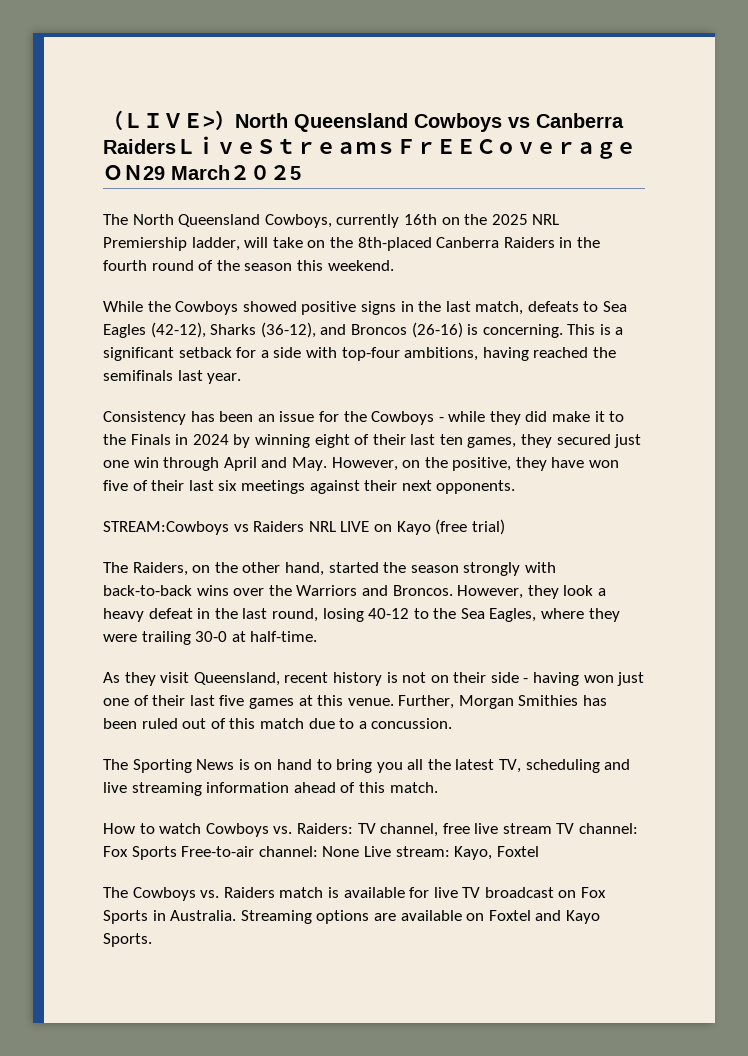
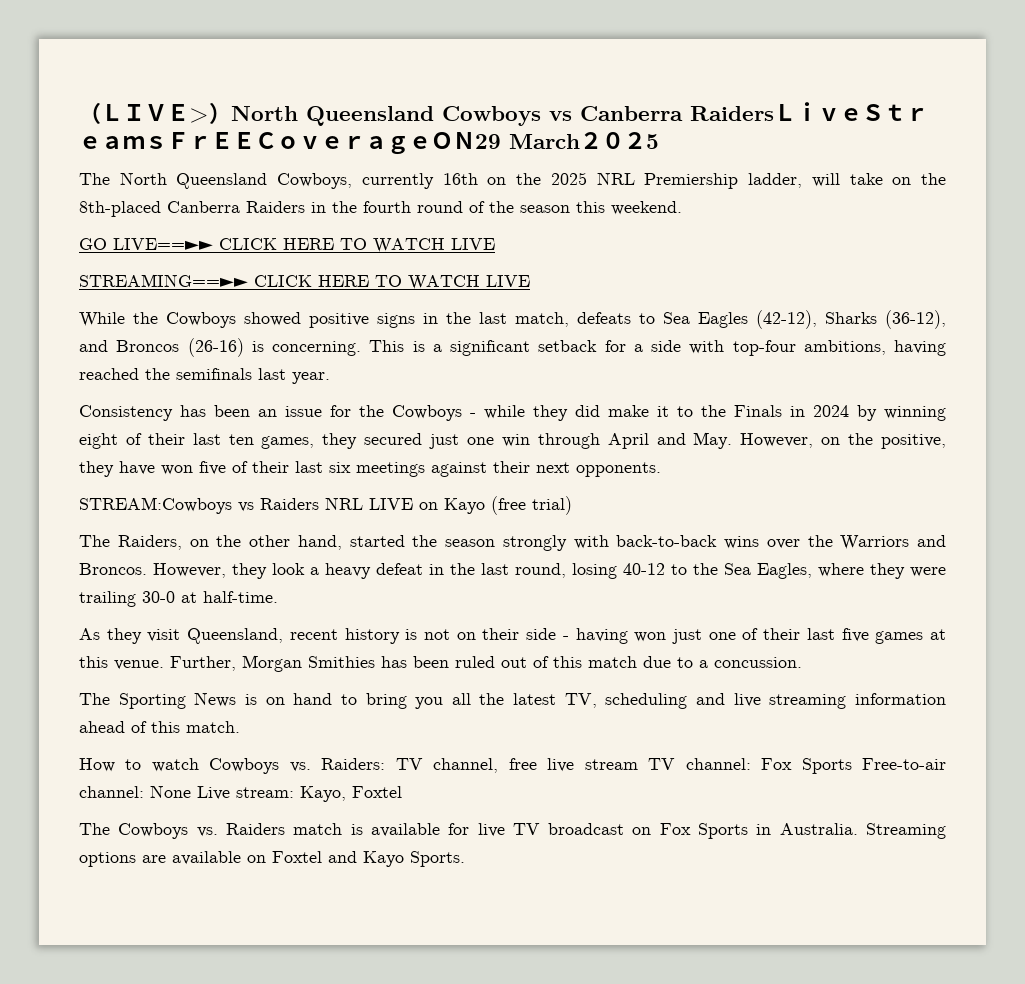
+ GO LIVE==►► CLICK HERE TO WATCH LIVE
+ STREAMING==►► CLICK HERE TO WATCH LIVE

